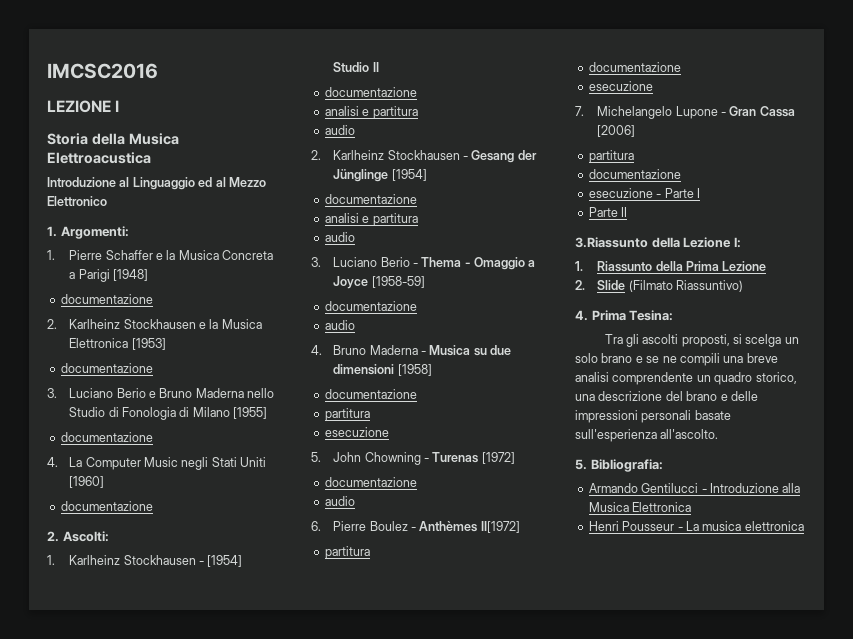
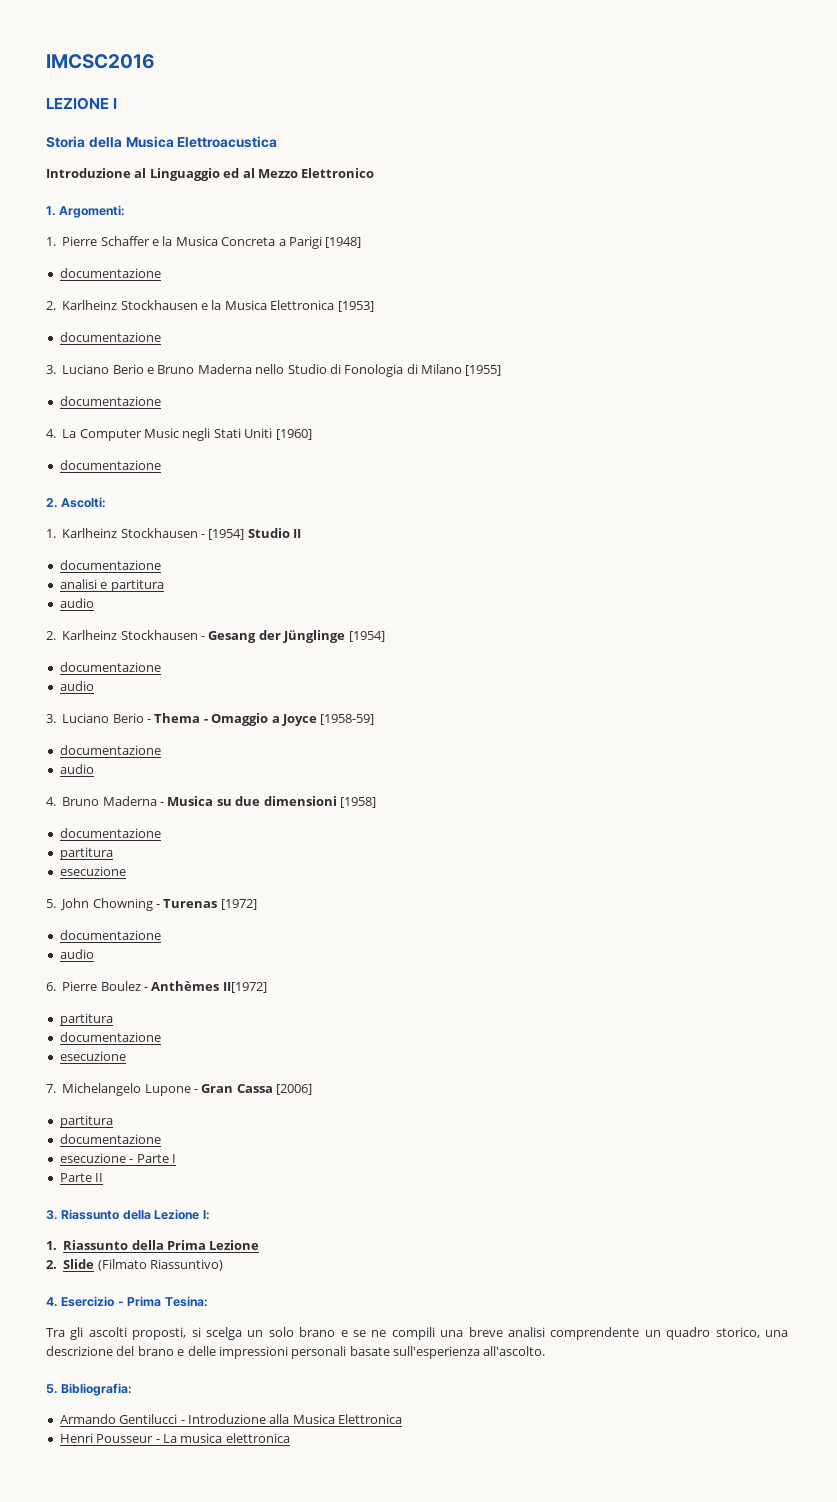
  2. Karlheinz Stockhausen - Gesang der Jünglinge [1954]
  documentazione
- analisi e partitura
- 3.Riassunto della Lezione I:
+ 3. Riassunto della Lezione I:
- 4. Prima Tesina:
+ 4. Esercizio - Prima Tesina:

